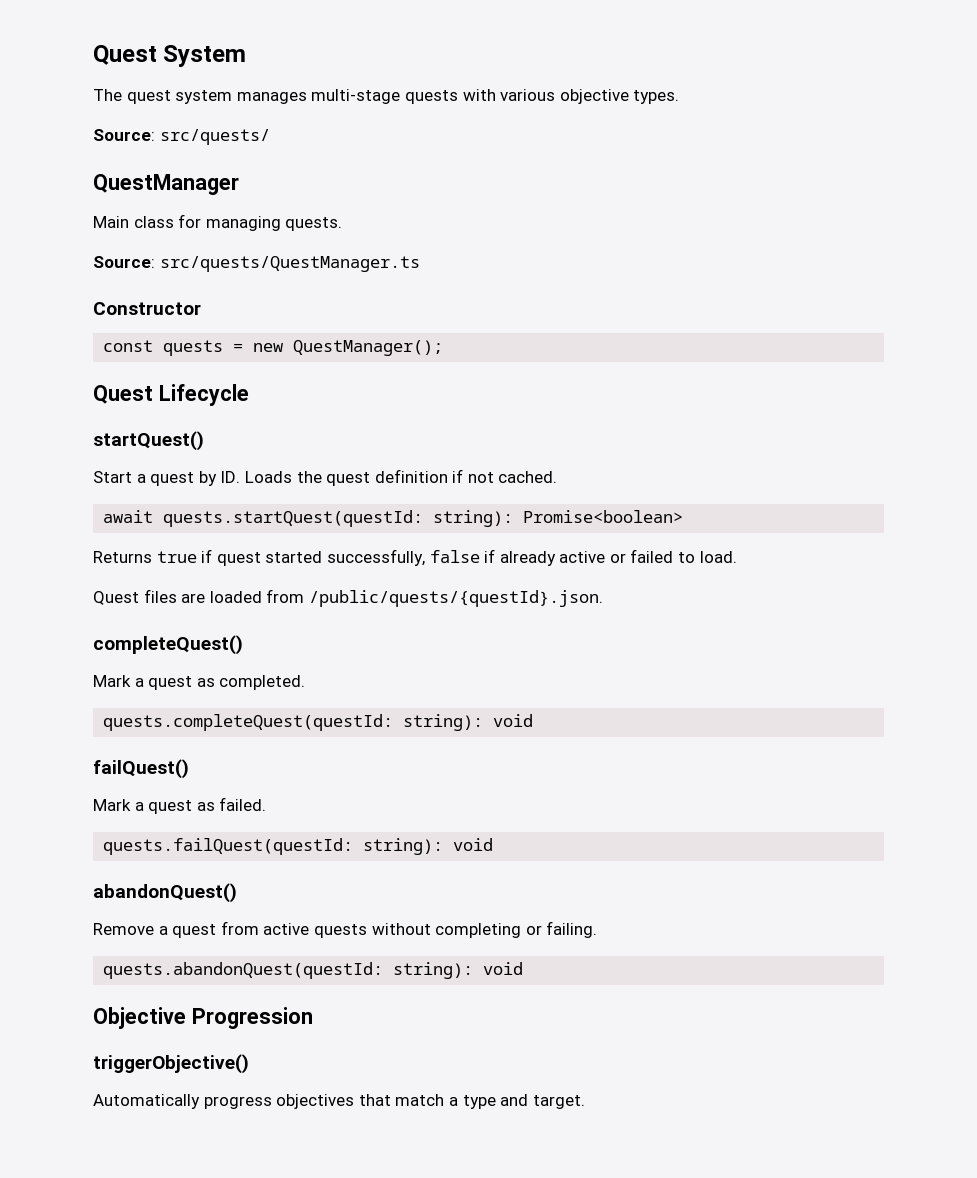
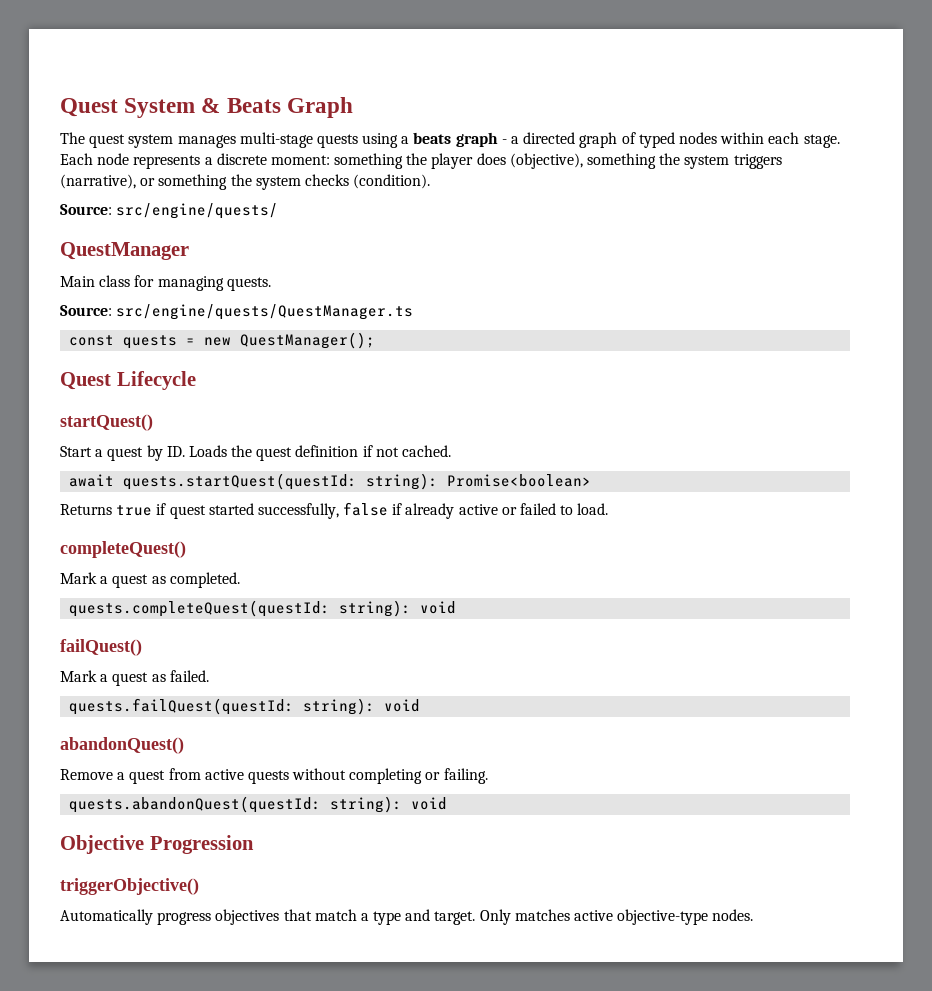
- Quest System
+ Quest System & Beats Graph
- The quest system manages multi-stage quests with various objective types.
- Source: src/quests/
+ The quest system manages multi-stage quests using a beats graph - a directed graph of typed nodes within each stage. Each node represents a discrete moment: something the player does (objective), something the system triggers (narrative), or something the system checks (condition).
+ Source: src/engine/quests/
- Source: src/quests/QuestManager.ts
- Constructor
+ Source: src/engine/quests/QuestManager.ts
- Quest files are loaded from /public/quests/{questId}.json.
+ Only matches active objective-type nodes.

